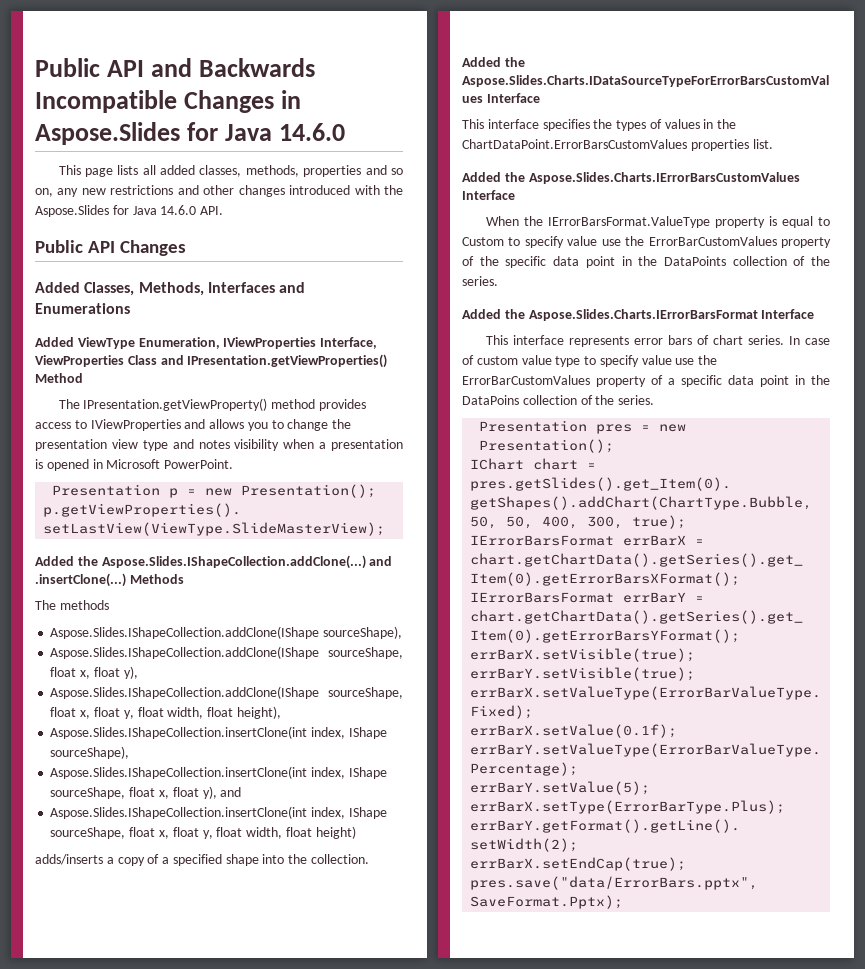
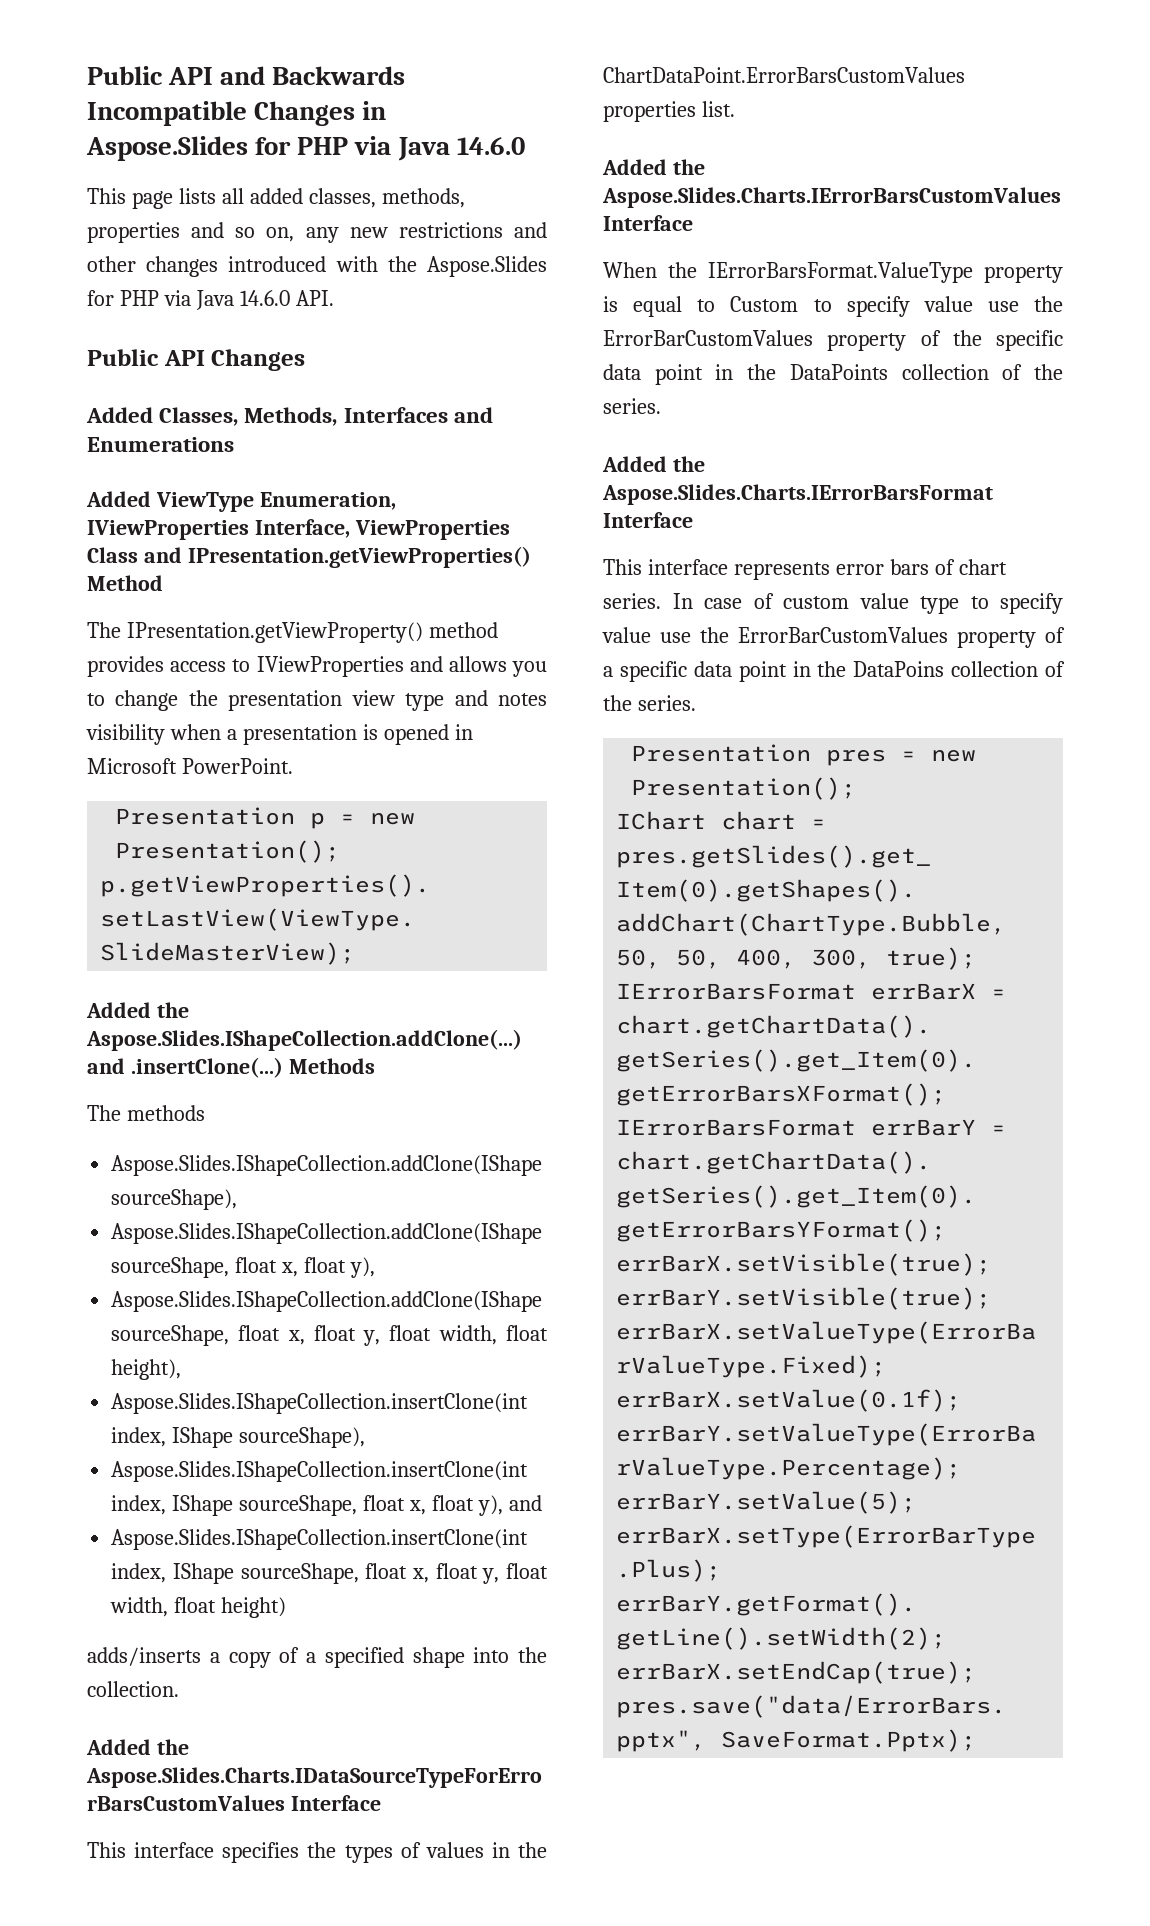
- Public API and Backwards Incompatible Changes in Aspose.Slides for Java 14.6.0
+ Public API and Backwards Incompatible Changes in Aspose.Slides for PHP via Java 14.6.0
- This page lists all added classes, methods, properties and so on, any new restrictions and other changes introduced with the Aspose.Slides for Java 14.6.0 API.
+ This page lists all added classes, methods, properties and so on, any new restrictions and other changes introduced with the Aspose.Slides for PHP via Java 14.6.0 API.

